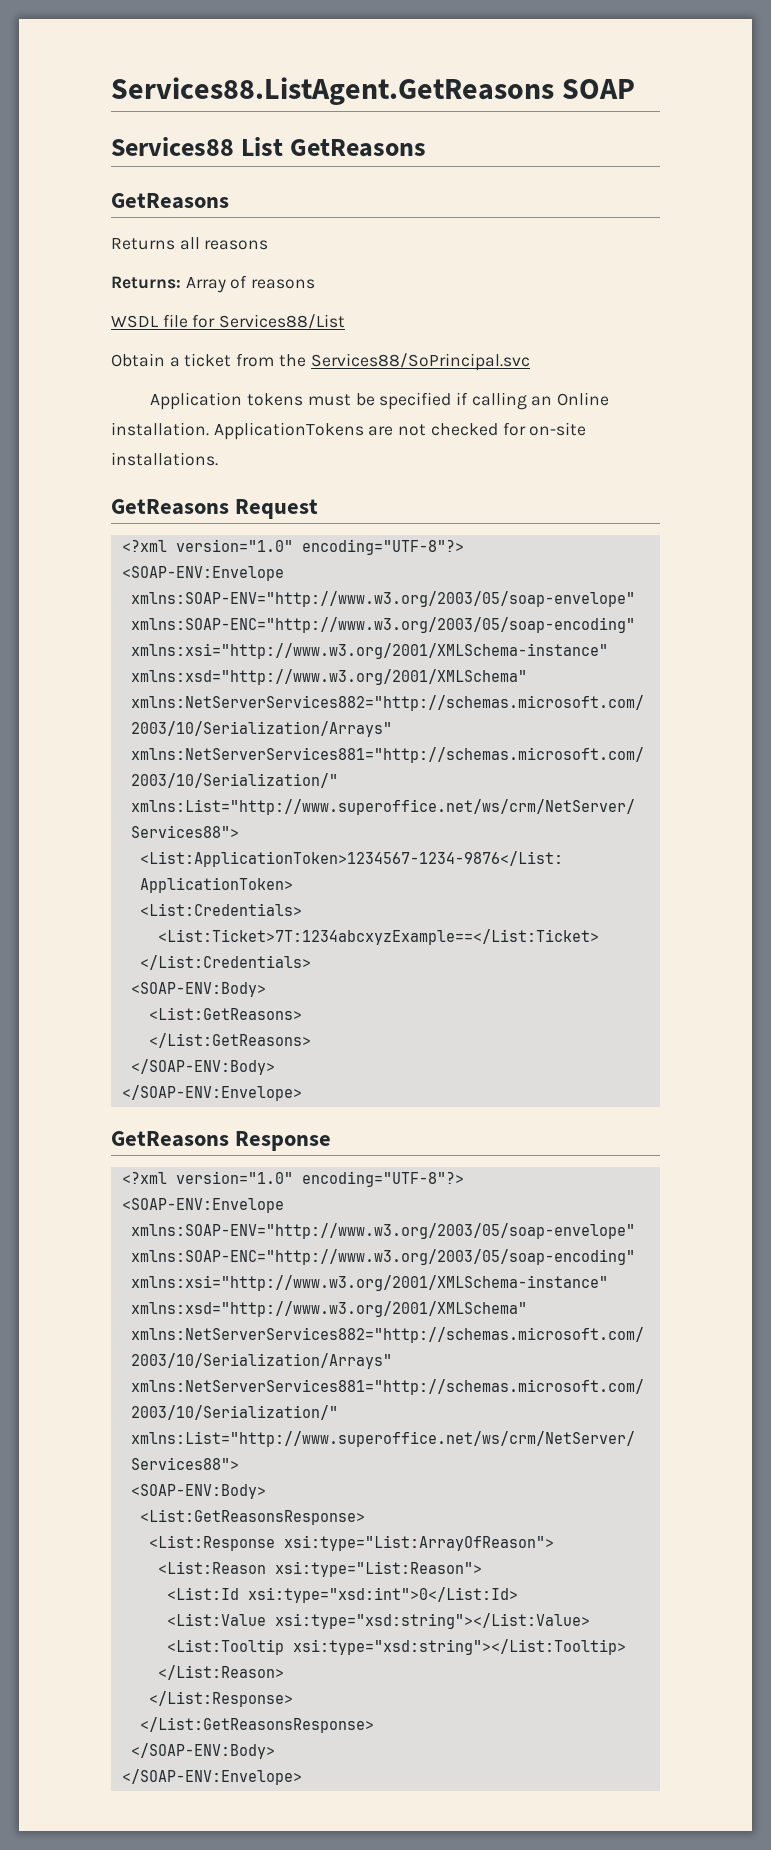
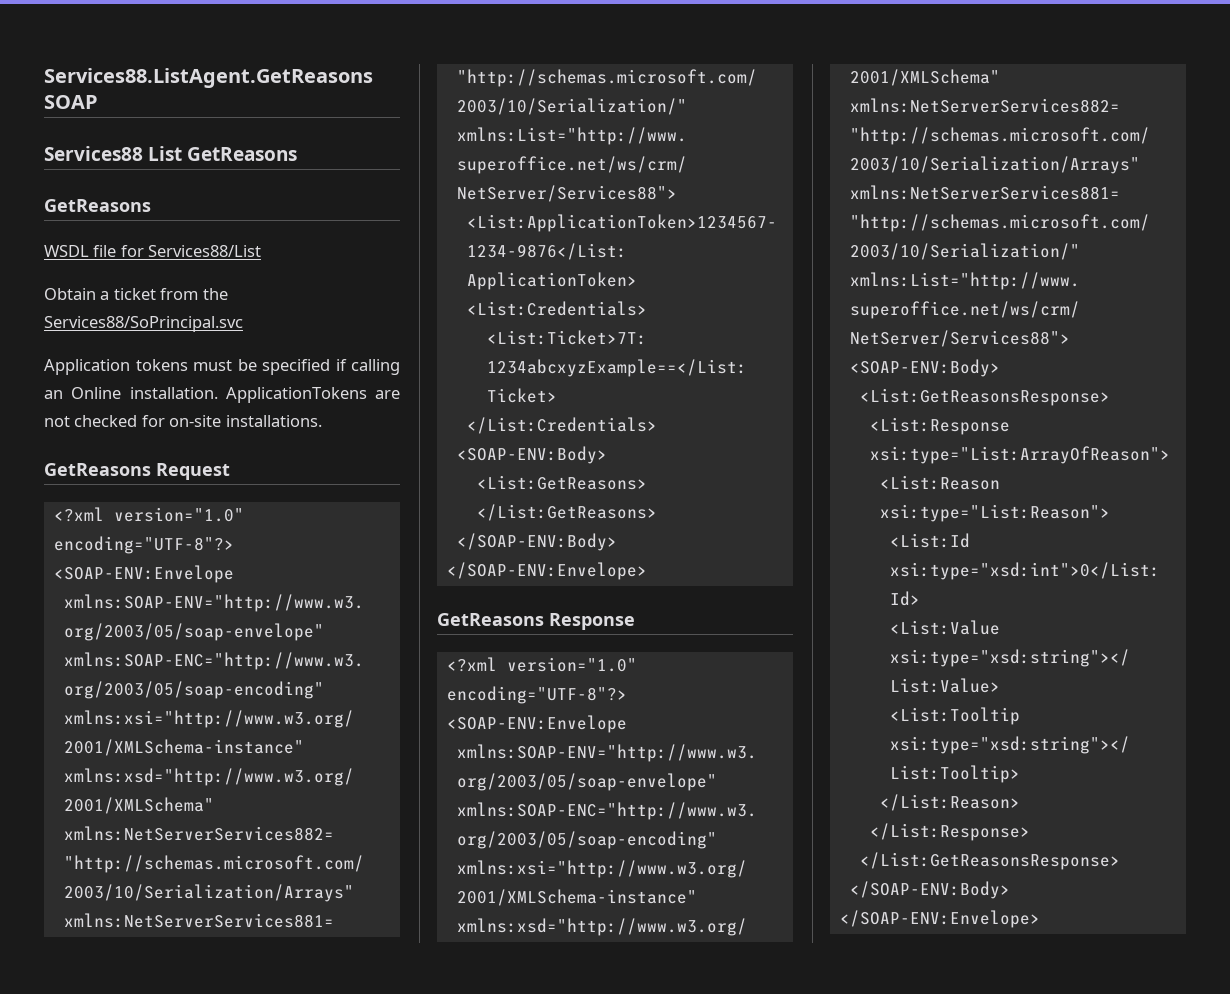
- Returns all reasons
- Returns: Array of reasons

